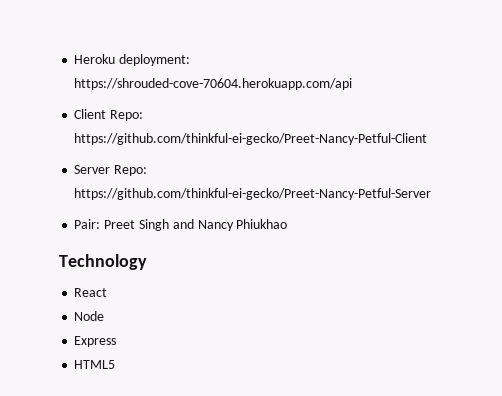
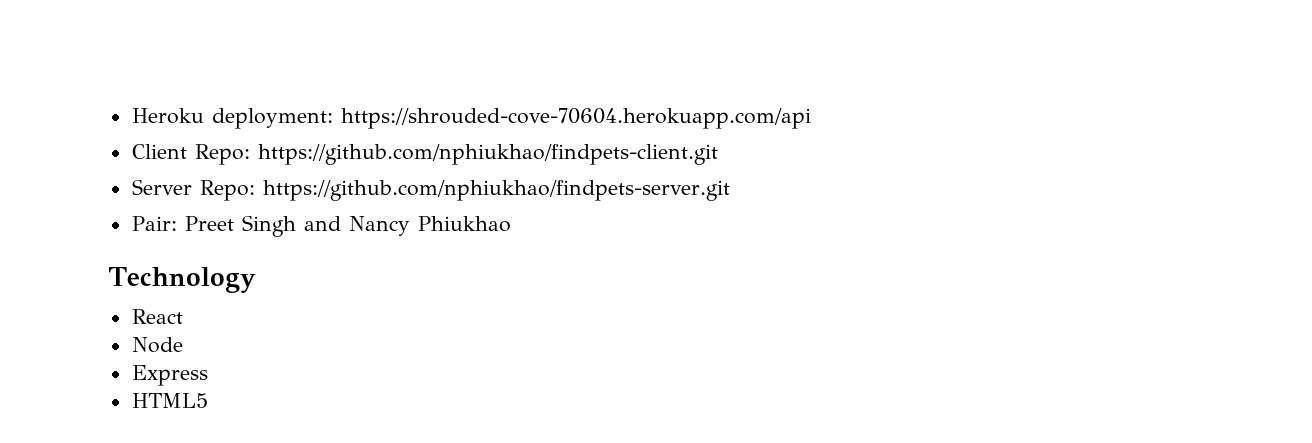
- Client Repo: https://github.com/thinkful-ei-gecko/Preet-Nancy-Petful-Client
+ Client Repo: https://github.com/nphiukhao/findpets-client.git
- Server Repo: https://github.com/thinkful-ei-gecko/Preet-Nancy-Petful-Server
+ Server Repo: https://github.com/nphiukhao/findpets-server.git

